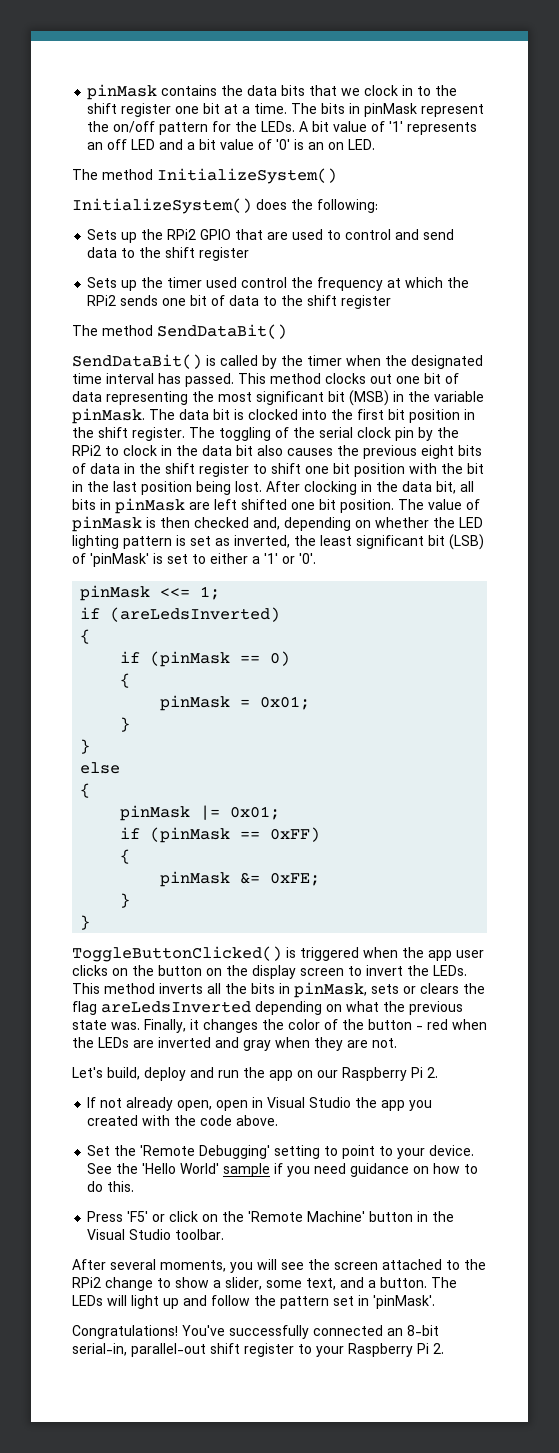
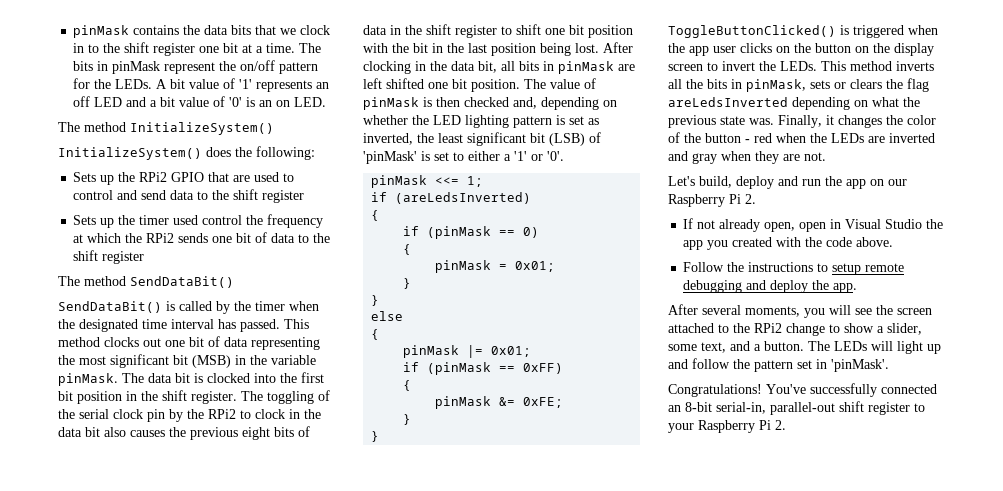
- Set the 'Remote Debugging' setting to point to your device. See the 'Hello World' sample if you need guidance on how to do this.
- Press 'F5' or click on the 'Remote Machine' button in the Visual Studio toolbar.
+ Follow the instructions to setup remote debugging and deploy the app.

